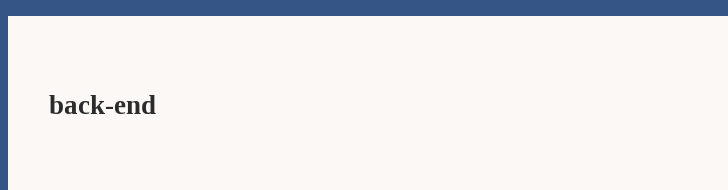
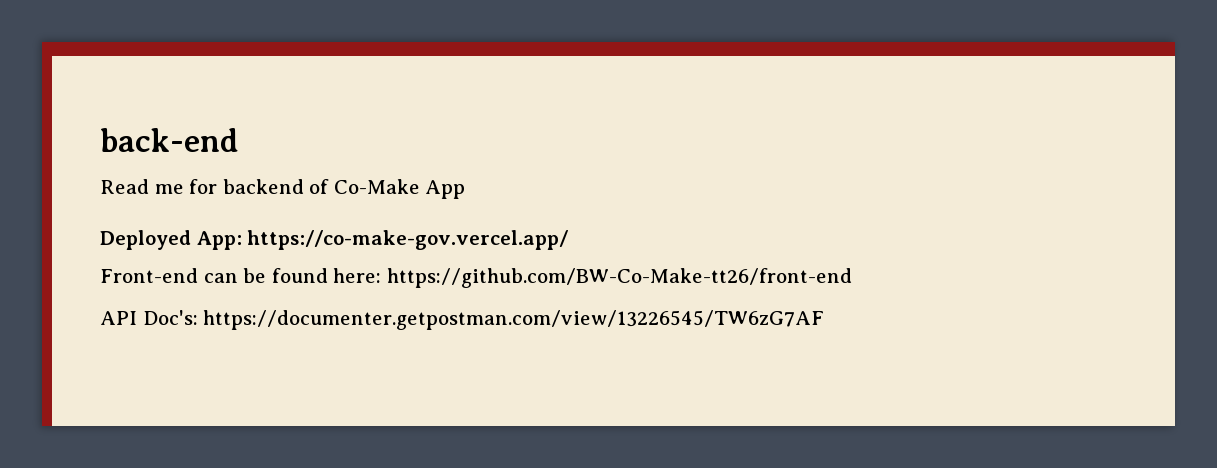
+ Read me for backend of Co-Make App
+ Deployed App: https://co-make-gov.vercel.app/
+ Front-end can be found here: https://github.com/BW-Co-Make-tt26/front-end
+ API Doc's: https://documenter.getpostman.com/view/13226545/TW6zG7AF

